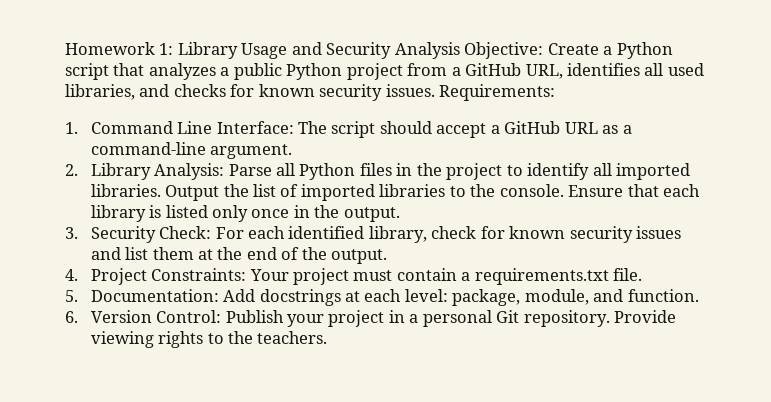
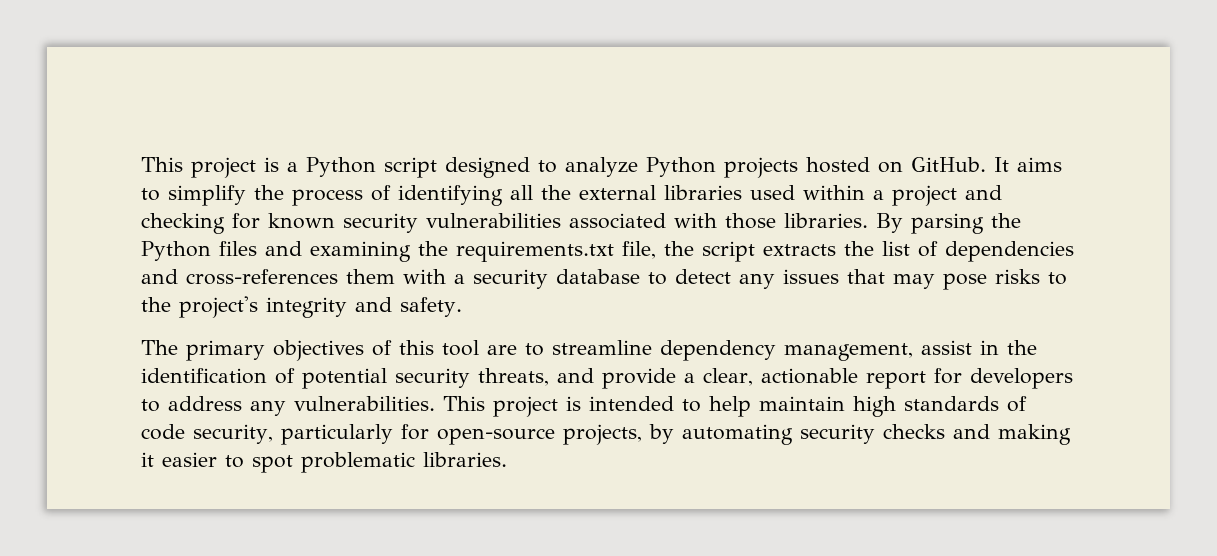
- Homework 1: Library Usage and Security Analysis Objective: Create a Python script that analyzes a public Python project from a GitHub URL, identifies all used libraries, and checks for known security issues. Requirements:
- 1. Command Line Interface: The script should accept a GitHub URL as a command-line argument.
- 2. Library Analysis: Parse all Python files in the project to identify all imported libraries. Output the list of imported libraries to the console. Ensure that each library is listed only once in the output.
- 3. Security Check: For each identified library, check for known security issues and list them at the end of the output.
- 4. Project Constraints: Your project must contain a requirements.txt file.
- 5. Documentation: Add docstrings at each level: package, module, and function.
- 6. Version Control: Publish your project in a personal Git repository. Provide viewing rights to the teachers.
+ This project is a Python script designed to analyze Python projects hosted on GitHub. It aims to simplify the process of identifying all the external libraries used within a project and checking for known security vulnerabilities associated with those libraries. By parsing the Python files and examining the requirements.txt file, the script extracts the list of dependencies and cross-references them with a security database to detect any issues that may pose risks to the project's integrity and safety.
+ The primary objectives of this tool are to streamline dependency management, assist in the identification of potential security threats, and provide a clear, actionable report for developers to address any vulnerabilities. This project is intended to help maintain high standards of code security, particularly for open-source projects, by automating security checks and making it easier to spot problematic libraries.

